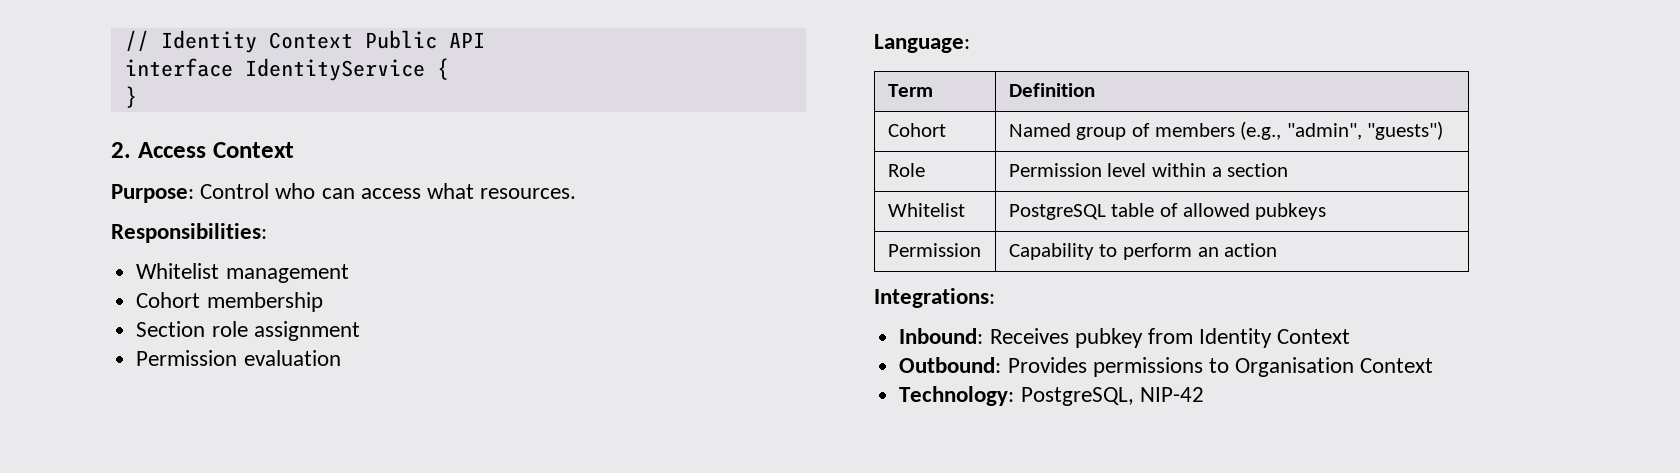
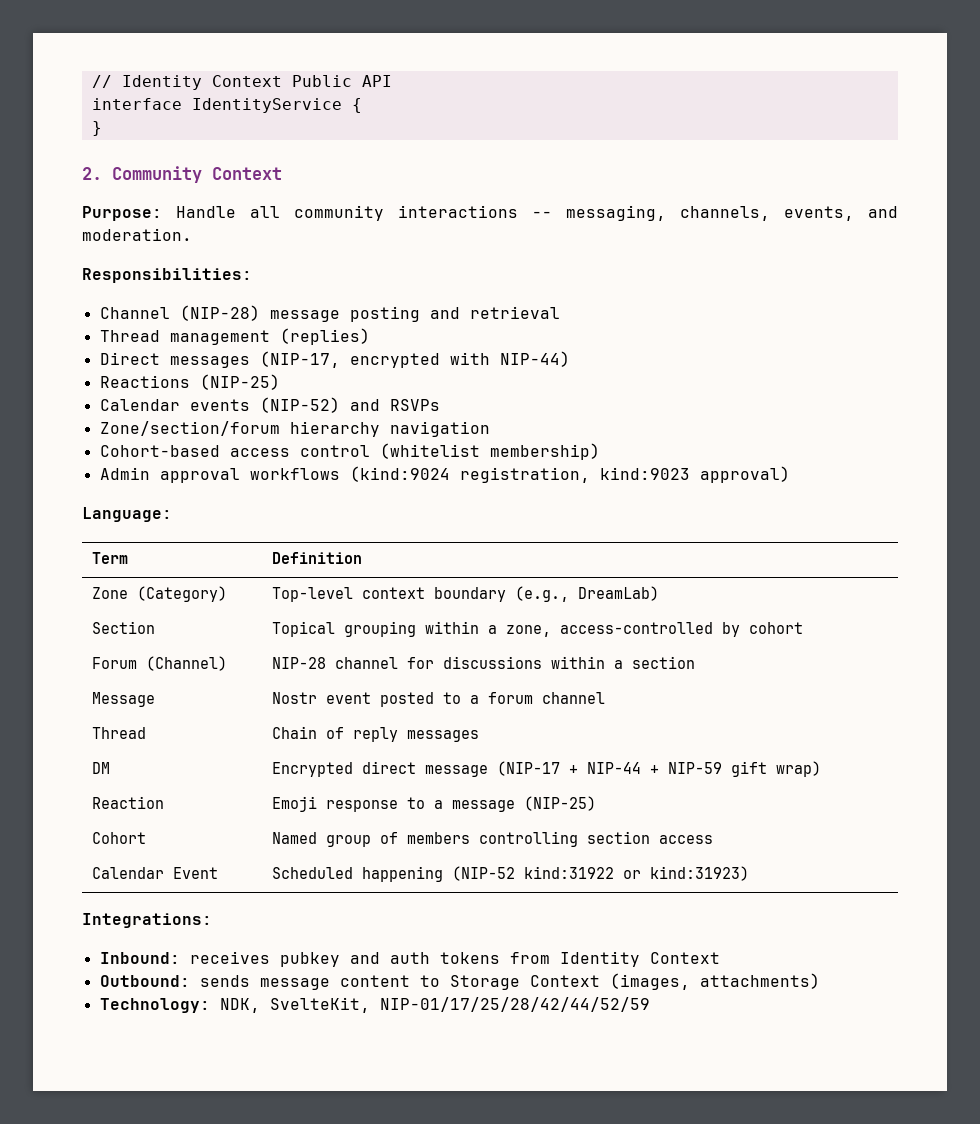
- 2. Access Context
+ 2. Community Context
- Purpose: Control who can access what resources.
+ Purpose: Handle all community interactions -- messaging, channels, events, and moderation.
  Responsibilities:
- Whitelist management
- Cohort membership
- Section role assignment
- Permission evaluation
+ Channel (NIP-28) message posting and retrieval
+ Thread management (replies)
+ Direct messages (NIP-17, encrypted with NIP-44)
+ Reactions (NIP-25)
+ Calendar events (NIP-52) and RSVPs
+ Zone/section/forum hierarchy navigation
+ Cohort-based access control (whitelist membership)
+ Admin approval workflows (kind:9024 registration, kind:9023 approval)
  Language:
  Term | Definition
+ Zone (Category) | Top-level context boundary (e.g., DreamLab)
+ Section | Topical grouping within a zone, access-controlled by cohort
+ Forum (Channel) | NIP-28 channel for discussions within a section
+ Message | Nostr event posted to a forum channel
+ Thread | Chain of reply messages
+ DM | Encrypted direct message (NIP-17 + NIP-44 + NIP-59 gift wrap)
+ Reaction | Emoji response to a message (NIP-25)
- Cohort | Named group of members (e.g., "admin", "guests")
- Role | Permission level within a section
- Whitelist | PostgreSQL table of allowed pubkeys
- Permission | Capability to perform an action
+ Cohort | Named group of members controlling section access
+ Calendar Event | Scheduled happening (NIP-52 kind:31922 or kind:31923)
  Integrations:
- Inbound: Receives pubkey from Identity Context
+ Inbound: receives pubkey and auth tokens from Identity Context
- Outbound: Provides permissions to Organisation Context
+ Outbound: sends message content to Storage Context (images, attachments)
- Technology: PostgreSQL, NIP-42
+ Technology: NDK, SvelteKit, NIP-01/17/25/28/42/44/52/59

